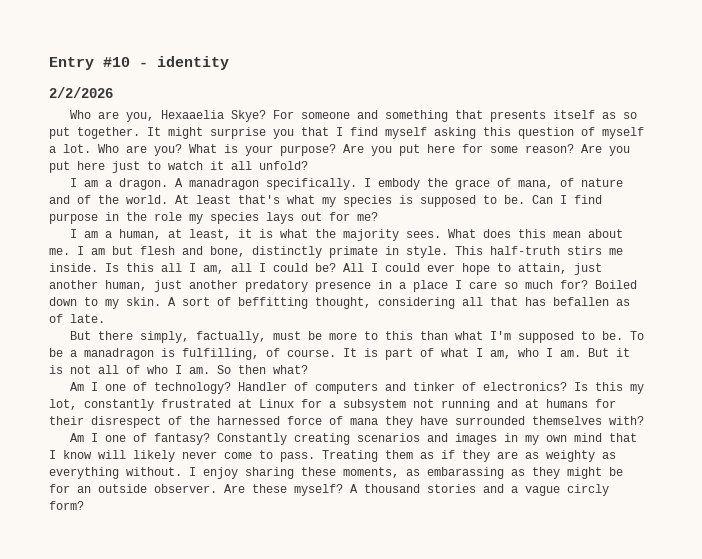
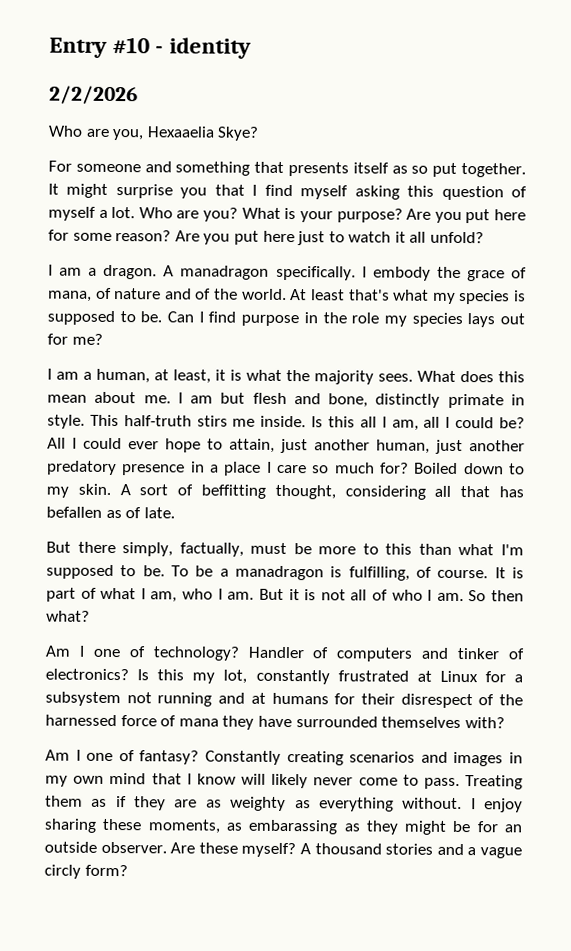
- Who are you, Hexaaelia Skye? For someone and something that presents itself as so put together.
+ Who are you, Hexaaelia Skye?
+ For someone and something that presents itself as so put together.

